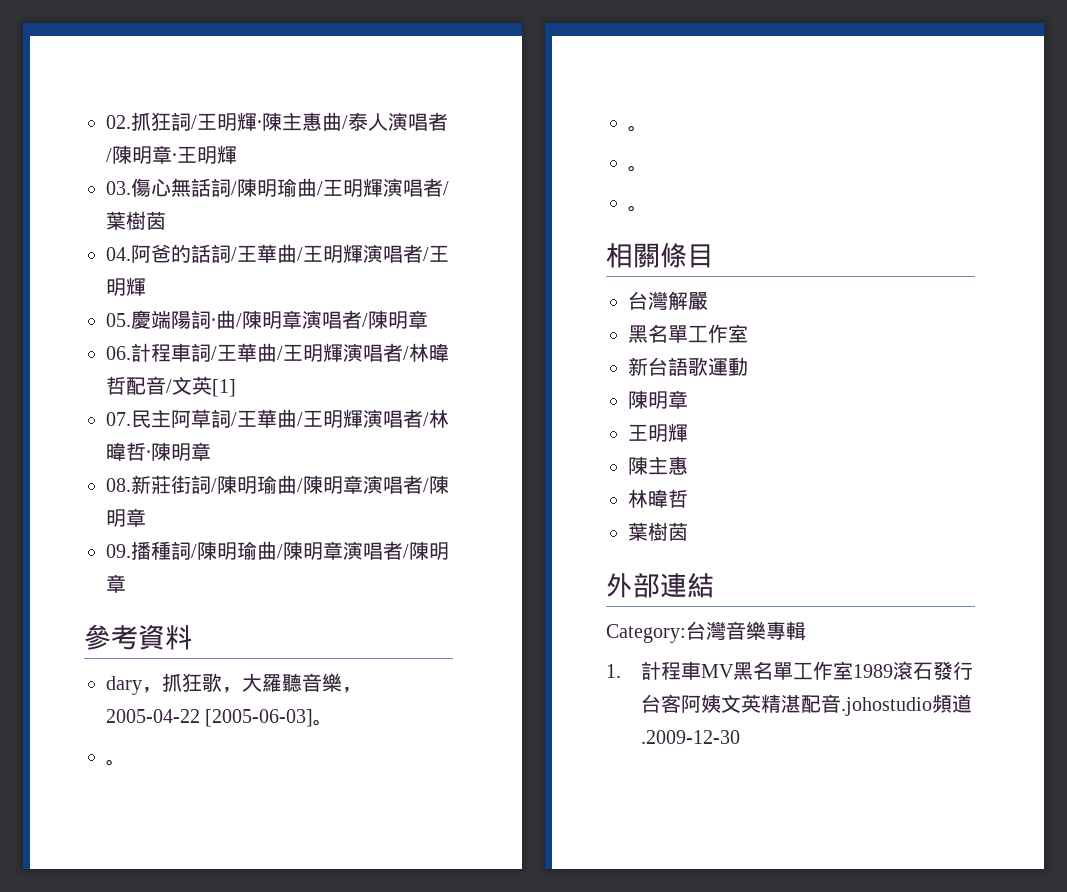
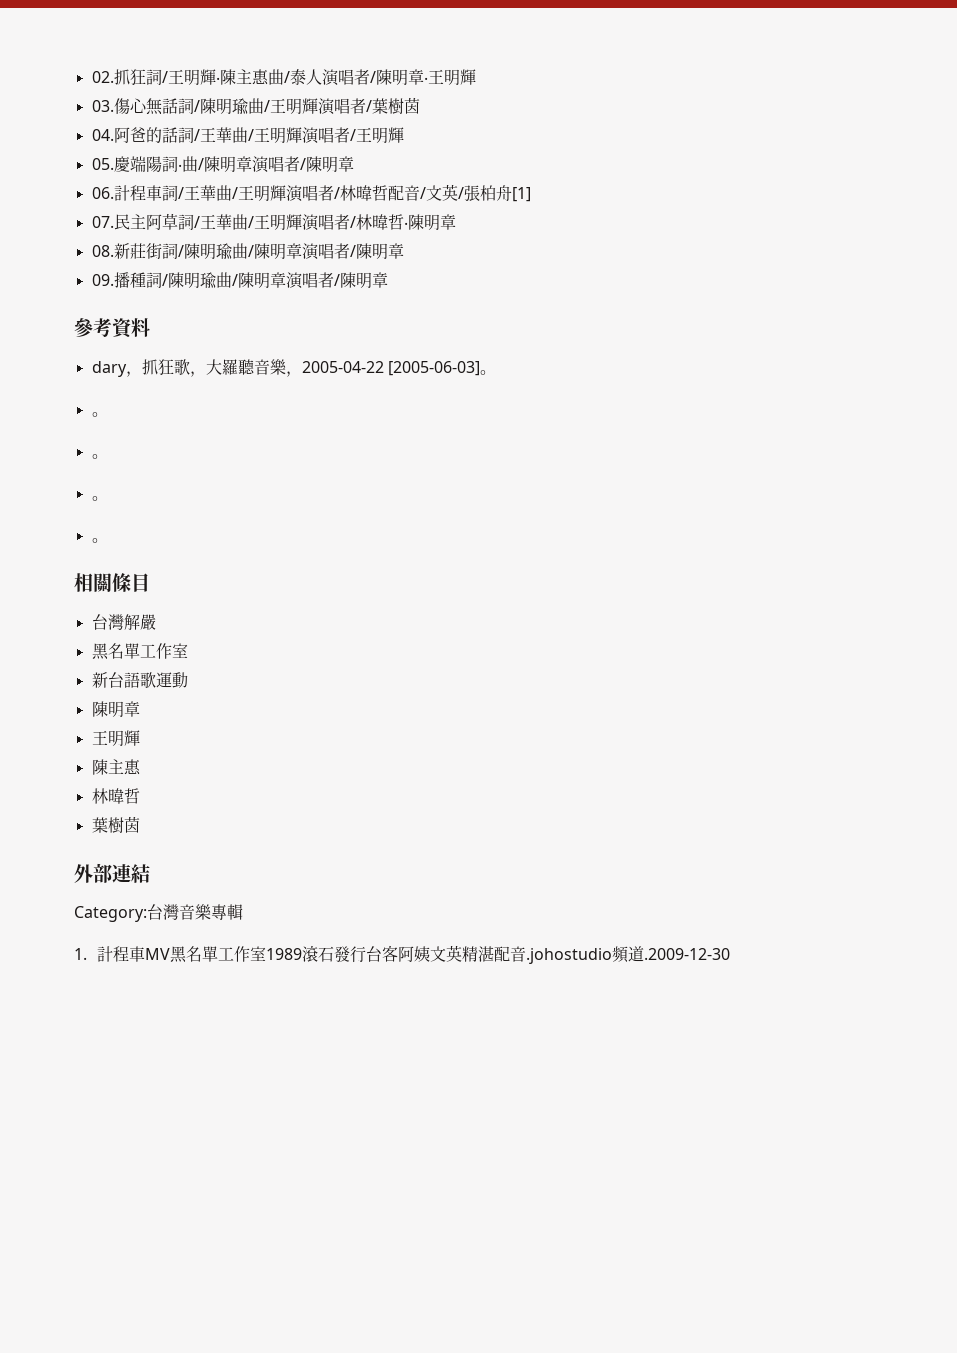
- 06.計程車詞/王華曲/王明輝演唱者/林暐哲配音/文英[1]
+ 06.計程車詞/王華曲/王明輝演唱者/林暐哲配音/文英/張柏舟[1]

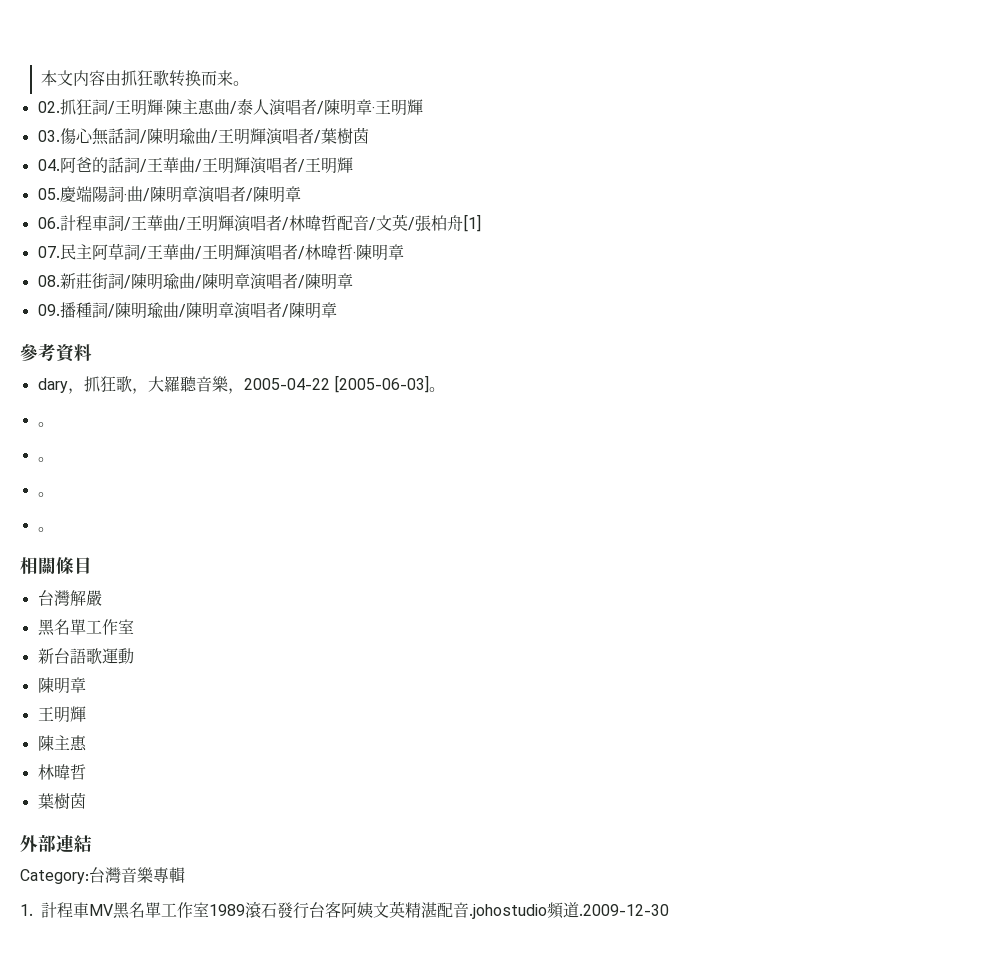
+ 本文内容由抓狂歌转换而来。

